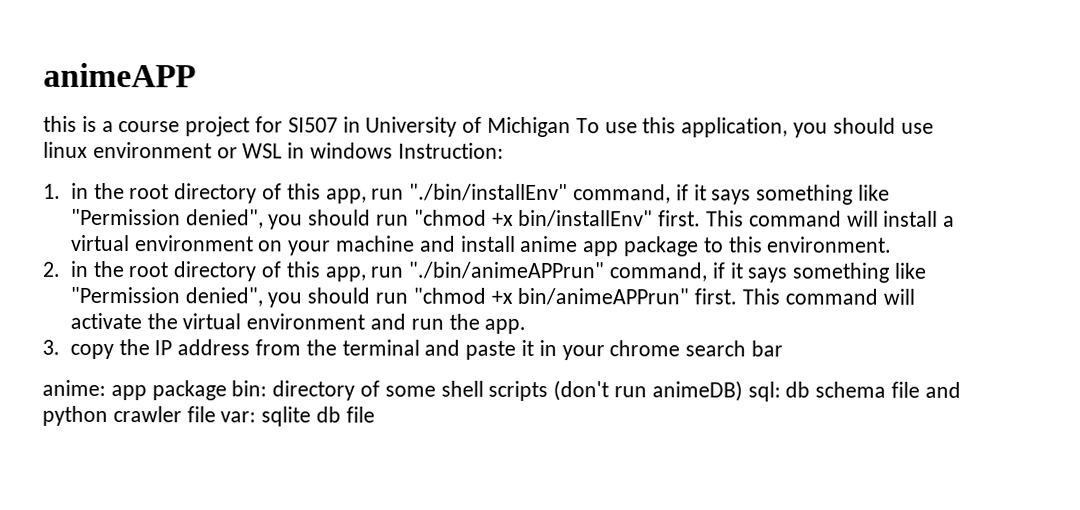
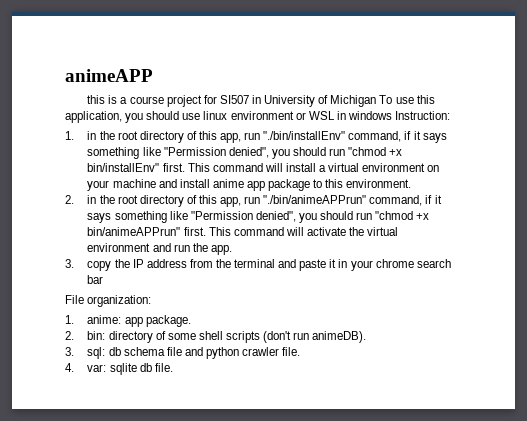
- anime: app package bin: directory of some shell scripts (don't run animeDB) sql: db schema file and python crawler file var: sqlite db file
+ File organization:
+ 1. anime: app package.
+ 2. bin: directory of some shell scripts (don't run animeDB).
+ 3. sql: db schema file and python crawler file.
+ 4. var: sqlite db file.

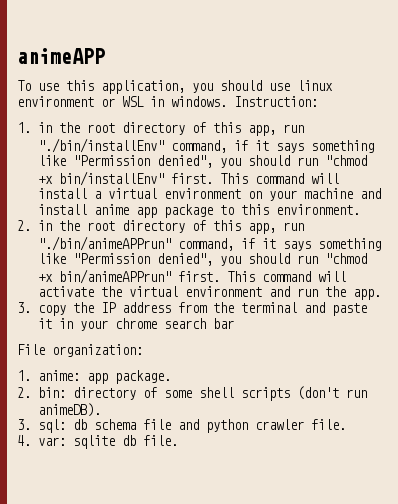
- this is a course project for SI507 in University of Michigan To use this application, you should use linux environment or WSL in windows Instruction:
+ To use this application, you should use linux environment or WSL in windows. Instruction:

